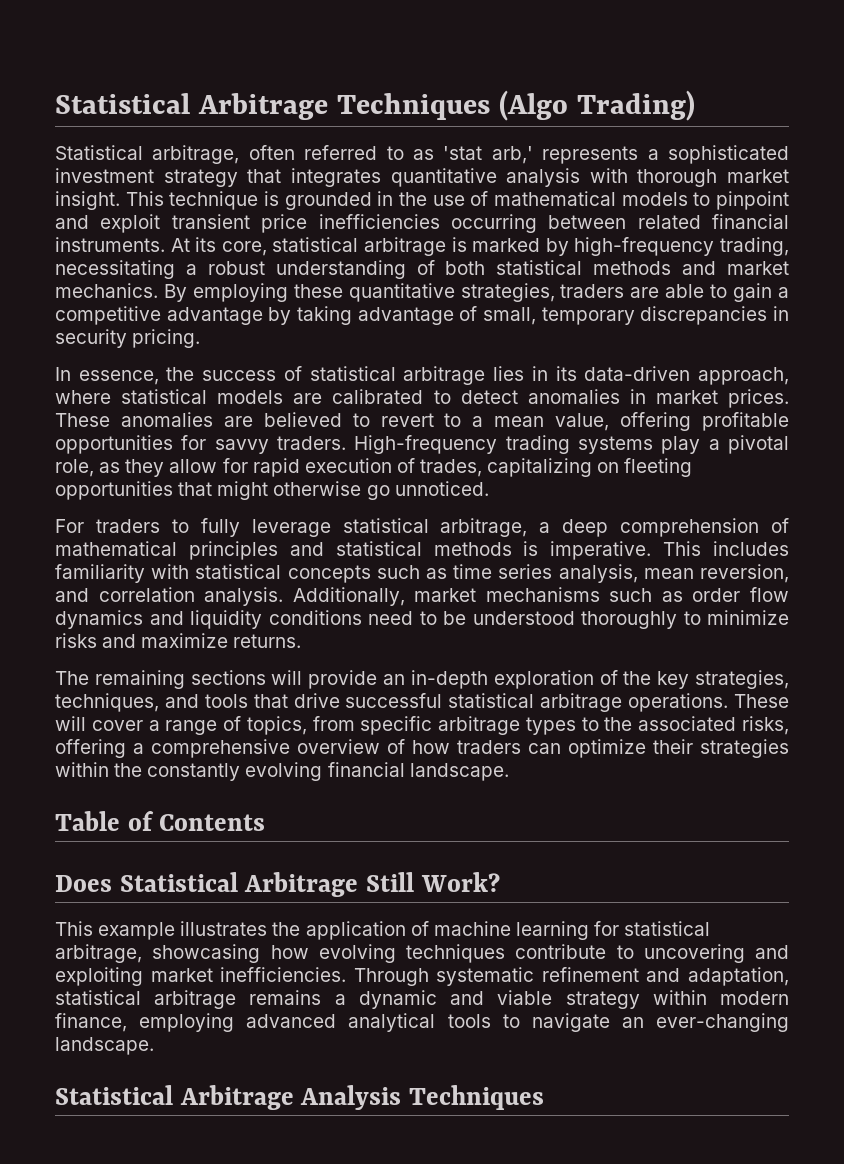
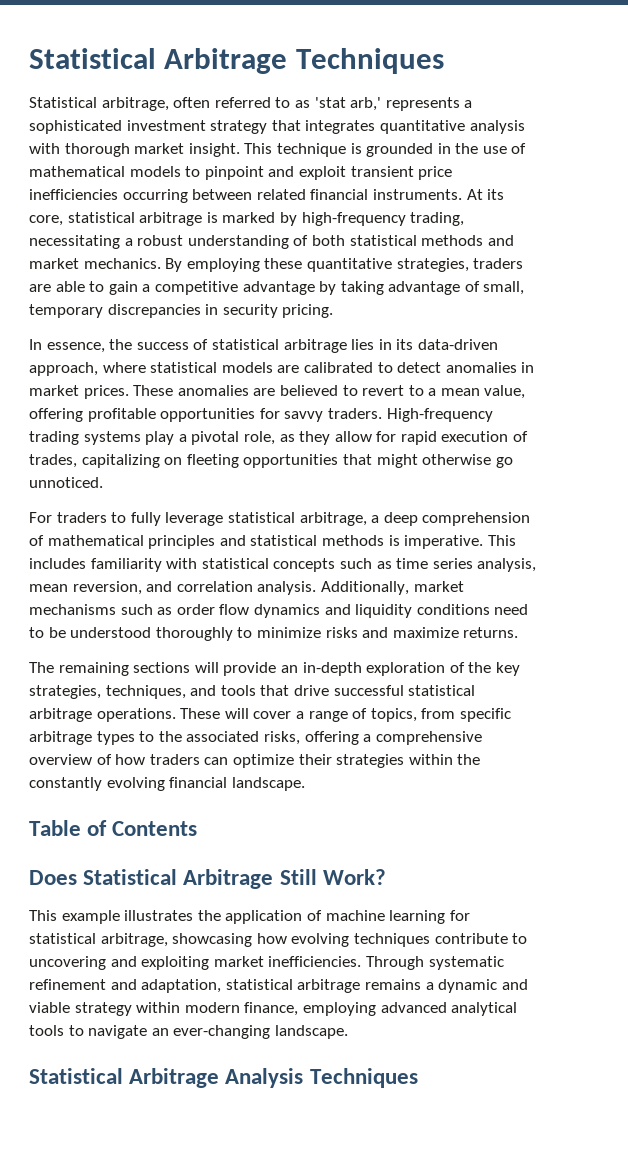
- Statistical Arbitrage Techniques (Algo Trading)
+ Statistical Arbitrage Techniques

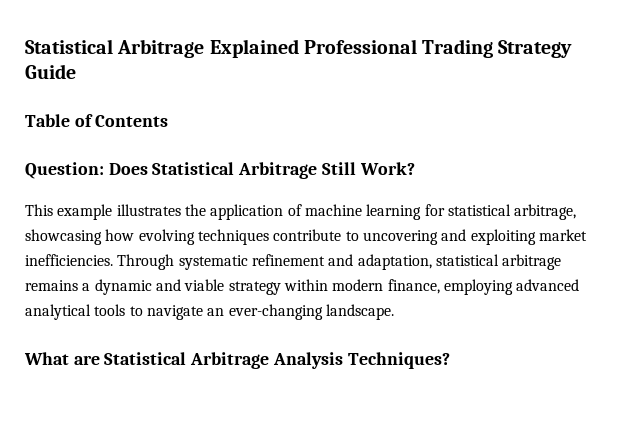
- Statistical Arbitrage Techniques
- Statistical arbitrage, often referred to as 'stat arb,' represents a sophisticated investment strategy that integrates quantitative analysis with thorough market insight. This technique is grounded in the use of mathematical models to pinpoint and exploit transient price inefficiencies occurring between related financial instruments. At its core, statistical arbitrage is marked by high-frequency trading, necessitating a robust understanding of both statistical methods and market mechanics. By employing these quantitative strategies, traders are able to gain a competitive advantage by taking advantage of small, temporary discrepancies in security pricing.
- In essence, the success of statistical arbitrage lies in its data-driven approach, where statistical models are calibrated to detect anomalies in market prices. These anomalies are believed to revert to a mean value, offering profitable opportunities for savvy traders. High-frequency trading systems play a pivotal role, as they allow for rapid execution of trades, capitalizing on fleeting opportunities that might otherwise go unnoticed.
- For traders to fully leverage statistical arbitrage, a deep comprehension of mathematical principles and statistical methods is imperative. This includes familiarity with statistical concepts such as time series analysis, mean reversion, and correlation analysis. Additionally, market mechanisms such as order flow dynamics and liquidity conditions need to be understood thoroughly to minimize risks and maximize returns.
- The remaining sections will provide an in-depth exploration of the key strategies, techniques, and tools that drive successful statistical arbitrage operations. These will cover a range of topics, from specific arbitrage types to the associated risks, offering a comprehensive overview of how traders can optimize their strategies within the constantly evolving financial landscape.
+ Statistical Arbitrage Explained Professional Trading Strategy Guide
- Does Statistical Arbitrage Still Work?
+ Question: Does Statistical Arbitrage Still Work?
- Statistical Arbitrage Analysis Techniques
+ What are Statistical Arbitrage Analysis Techniques?

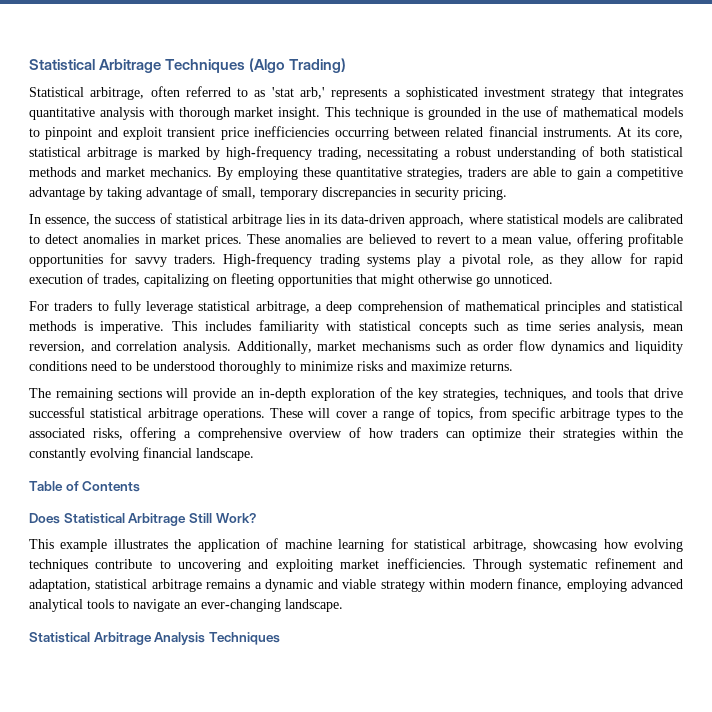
- Statistical Arbitrage Explained Professional Trading Strategy Guide
+ Statistical Arbitrage Techniques (Algo Trading)
+ Statistical arbitrage, often referred to as 'stat arb,' represents a sophisticated investment strategy that integrates quantitative analysis with thorough market insight. This technique is grounded in the use of mathematical models to pinpoint and exploit transient price inefficiencies occurring between related financial instruments. At its core, statistical arbitrage is marked by high-frequency trading, necessitating a robust understanding of both statistical methods and market mechanics. By employing these quantitative strategies, traders are able to gain a competitive advantage by taking advantage of small, temporary discrepancies in security pricing.
+ In essence, the success of statistical arbitrage lies in its data-driven approach, where statistical models are calibrated to detect anomalies in market prices. These anomalies are believed to revert to a mean value, offering profitable opportunities for savvy traders. High-frequency trading systems play a pivotal role, as they allow for rapid execution of trades, capitalizing on fleeting opportunities that might otherwise go unnoticed.
+ For traders to fully leverage statistical arbitrage, a deep comprehension of mathematical principles and statistical methods is imperative. This includes familiarity with statistical concepts such as time series analysis, mean reversion, and correlation analysis. Additionally, market mechanisms such as order flow dynamics and liquidity conditions need to be understood thoroughly to minimize risks and maximize returns.
+ The remaining sections will provide an in-depth exploration of the key strategies, techniques, and tools that drive successful statistical arbitrage operations. These will cover a range of topics, from specific arbitrage types to the associated risks, offering a comprehensive overview of how traders can optimize their strategies within the constantly evolving financial landscape.
- Question: Does Statistical Arbitrage Still Work?
+ Does Statistical Arbitrage Still Work?
- What are Statistical Arbitrage Analysis Techniques?
+ Statistical Arbitrage Analysis Techniques

